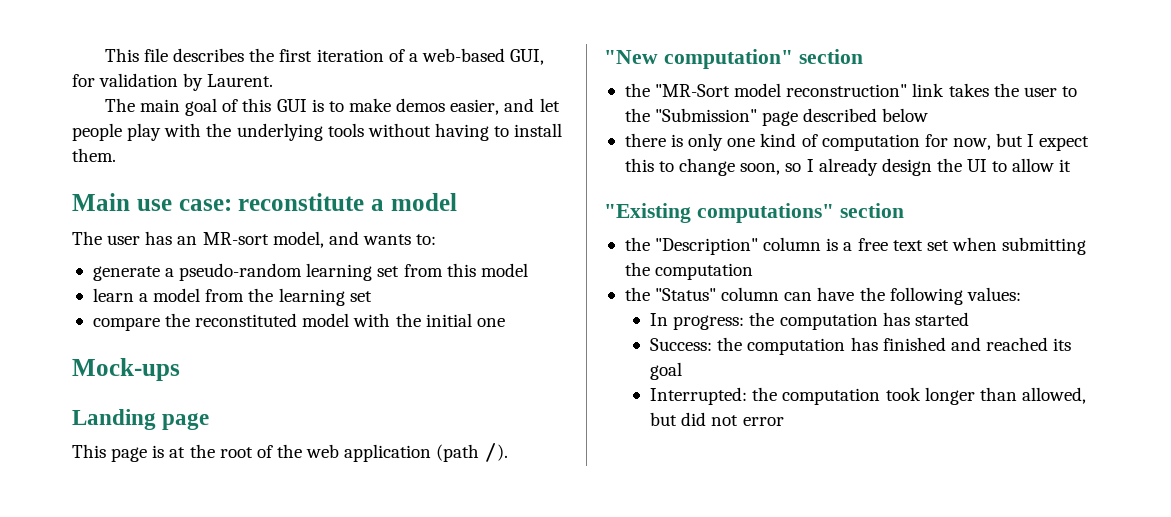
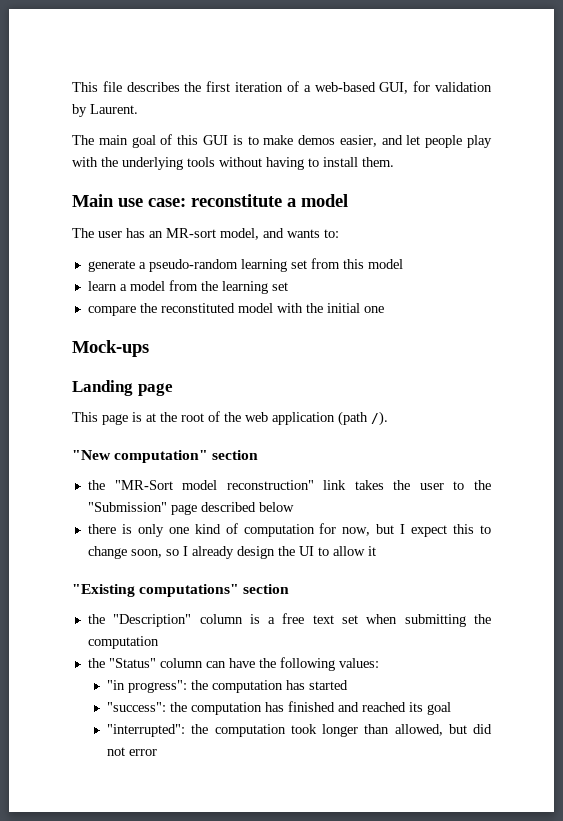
- In progress: the computation has started
+ "in progress": the computation has started
- Success: the computation has finished and reached its goal
+ "success": the computation has finished and reached its goal
- Interrupted: the computation took longer than allowed, but did not error
+ "interrupted": the computation took longer than allowed, but did not error

